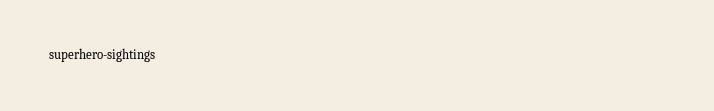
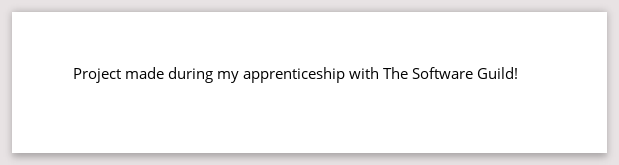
- superhero-sightings
+ Project made during my apprenticeship with The Software Guild!

